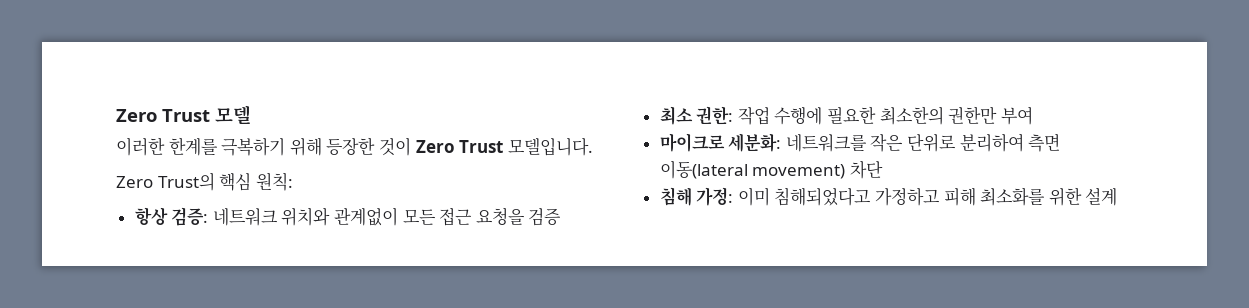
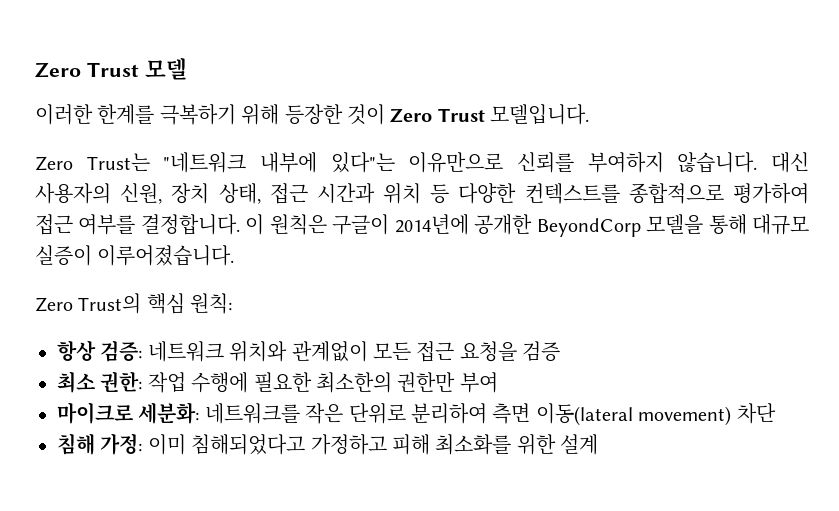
+ Zero Trust는 "네트워크 내부에 있다"는 이유만으로 신뢰를 부여하지 않습니다. 대신 사용자의 신원, 장치 상태, 접근 시간과 위치 등 다양한 컨텍스트를 종합적으로 평가하여 접근 여부를 결정합니다. 이 원칙은 구글이 2014년에 공개한 BeyondCorp 모델을 통해 대규모 실증이 이루어졌습니다.

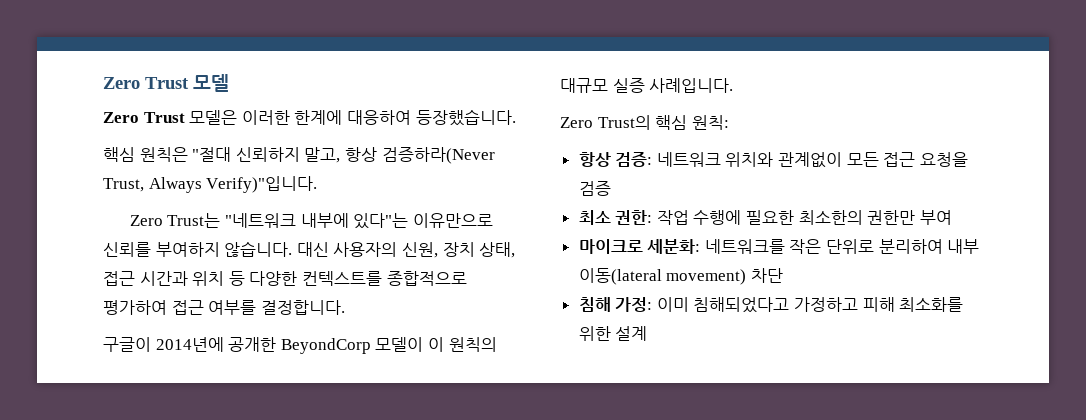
- 이러한 한계를 극복하기 위해 등장한 것이 Zero Trust 모델입니다.
+ Zero Trust 모델은 이러한 한계에 대응하여 등장했습니다.
+ 핵심 원칙은 "절대 신뢰하지 말고, 항상 검증하라(Never Trust, Always Verify)"입니다.
- 대신 사용자의 신원, 장치 상태, 접근 시간과 위치 등 다양한 컨텍스트를 종합적으로 평가하여 접근 여부를 결정합니다. 이 원칙은 구글이 2014년에 공개한 BeyondCorp 모델을 통해 대규모 실증이 이루어졌습니다.
+ 대신 사용자의 신원, 장치 상태, 접근 시간과 위치 등 다양한 컨텍스트를 종합적으로 평가하여 접근 여부를 결정합니다.
+ 구글이 2014년에 공개한 BeyondCorp 모델이 이 원칙의 대규모 실증 사례입니다.
- 마이크로 세분화: 네트워크를 작은 단위로 분리하여 측면 이동(lateral movement) 차단
+ 마이크로 세분화: 네트워크를 작은 단위로 분리하여 내부 이동(lateral movement) 차단

